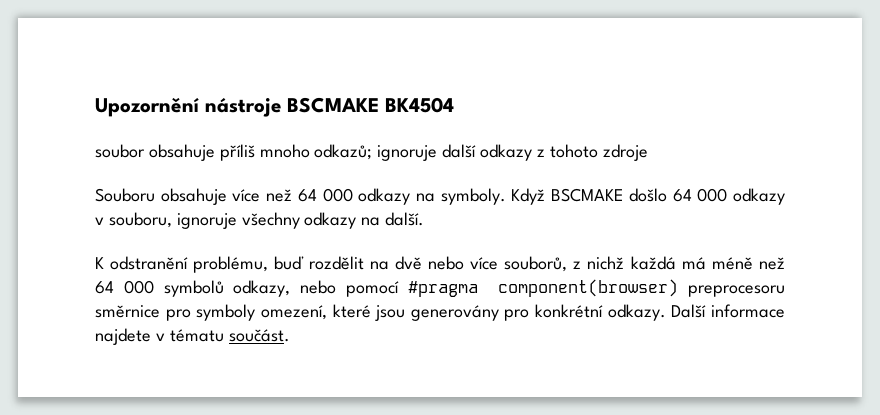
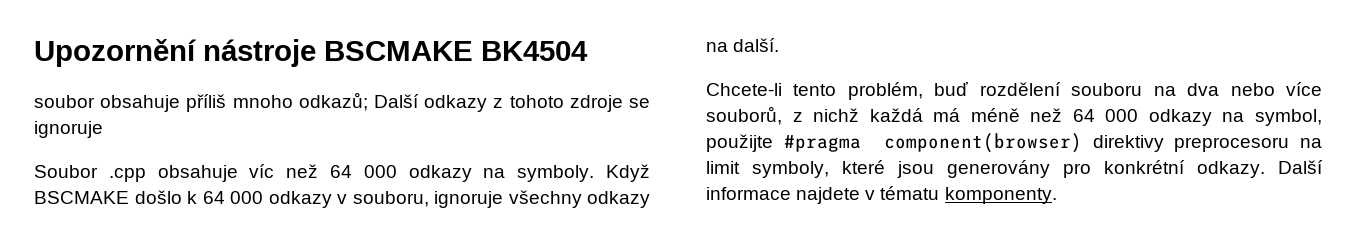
- soubor obsahuje příliš mnoho odkazů; ignoruje další odkazy z tohoto zdroje
- Souboru obsahuje více než 64 000 odkazy na symboly.
+ soubor obsahuje příliš mnoho odkazů; Další odkazy z tohoto zdroje se ignoruje
+ Soubor .cpp obsahuje víc než 64 000 odkazy na symboly.
- Když BSCMAKE došlo 64 000 odkazy v souboru, ignoruje všechny odkazy na další.
+ Když BSCMAKE došlo k 64 000 odkazy v souboru, ignoruje všechny odkazy na další.
- K odstranění problému, buď rozdělit na dvě nebo více souborů, z nichž každá má méně než 64 000 symbolů odkazy, nebo pomocí #pragma component(browser) preprocesoru směrnice pro symboly omezení, které jsou generovány pro konkrétní odkazy.
+ Chcete-li tento problém, buď rozdělení souboru na dva nebo více souborů, z nichž každá má méně než 64 000 odkazy na symbol, použijte #pragma component(browser) direktivy preprocesoru na limit symboly, které jsou generovány pro konkrétní odkazy.
- Další informace najdete v tématu součást.
+ Další informace najdete v tématu komponenty.

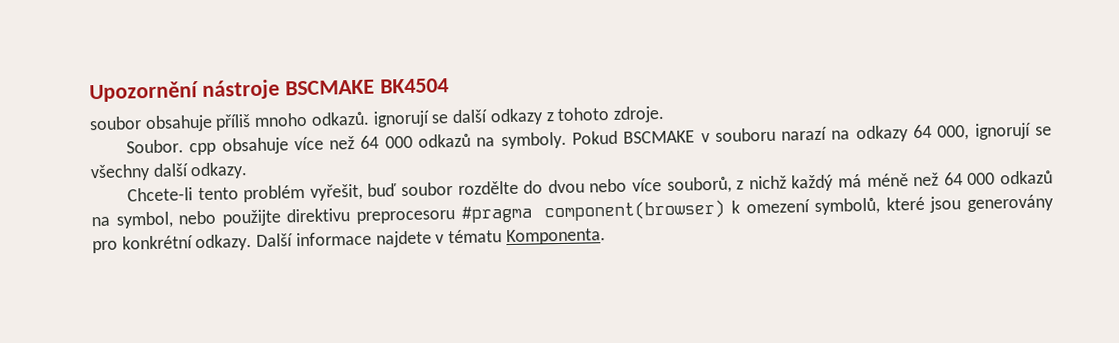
- soubor obsahuje příliš mnoho odkazů; Další odkazy z tohoto zdroje se ignoruje
- Soubor .cpp obsahuje víc než 64 000 odkazy na symboly.
+ soubor obsahuje příliš mnoho odkazů. ignorují se další odkazy z tohoto zdroje.
+ Soubor. cpp obsahuje více než 64 000 odkazů na symboly.
- Když BSCMAKE došlo k 64 000 odkazy v souboru, ignoruje všechny odkazy na další.
- Chcete-li tento problém, buď rozdělení souboru na dva nebo více souborů, z nichž každá má méně než 64 000 odkazy na symbol, použijte #pragma component(browser) direktivy preprocesoru na limit symboly, které jsou generovány pro konkrétní odkazy.
+ Pokud BSCMAKE v souboru narazí na odkazy 64 000, ignorují se všechny další odkazy.
+ Chcete-li tento problém vyřešit, buď soubor rozdělte do dvou nebo více souborů, z nichž každý má méně než 64 000 odkazů na symbol, nebo použijte direktivu preprocesoru #pragma component(browser) k omezení symbolů, které jsou generovány pro konkrétní odkazy.
- Další informace najdete v tématu komponenty.
+ Další informace najdete v tématu Komponenta.

